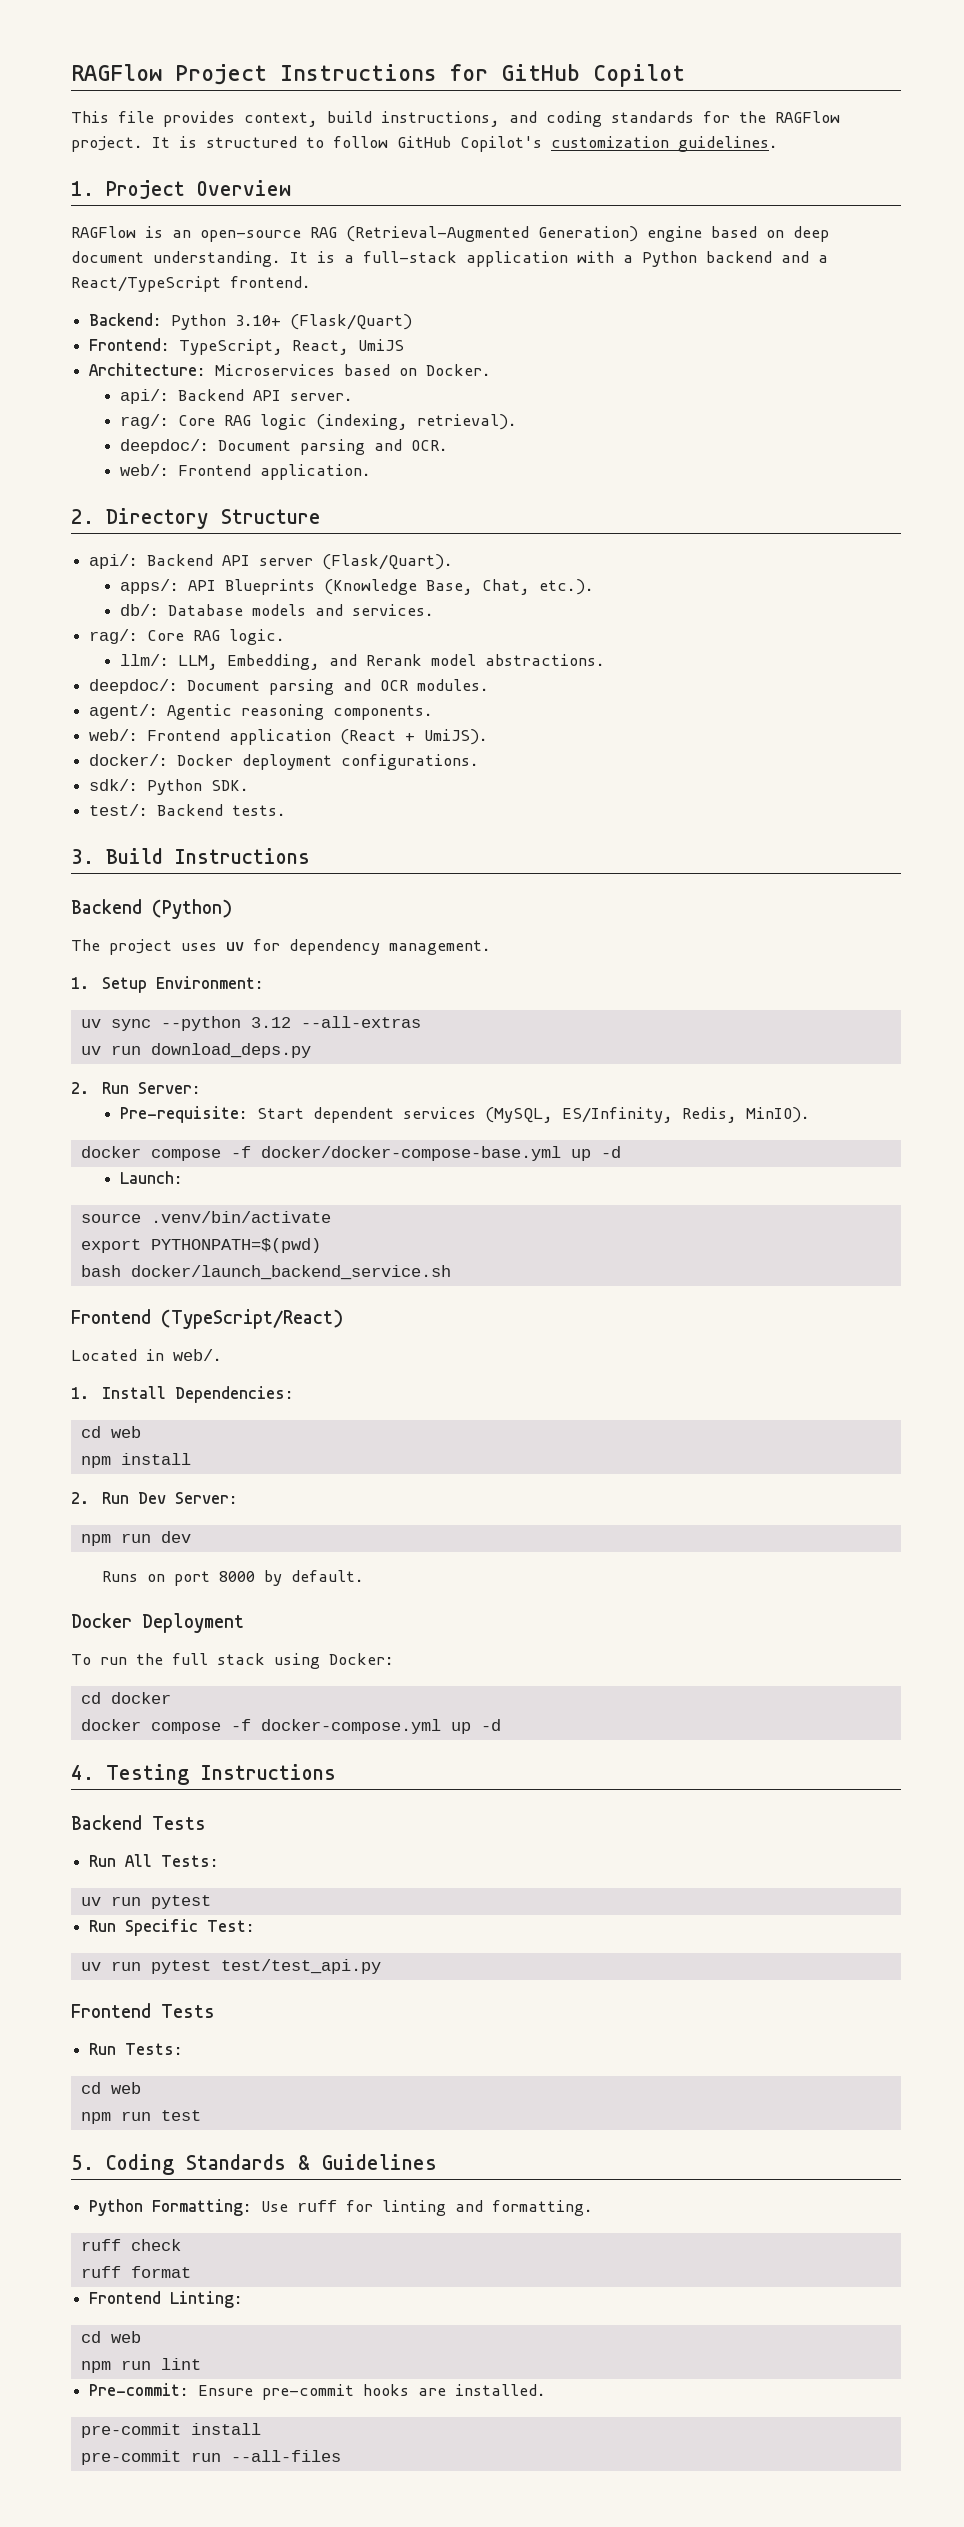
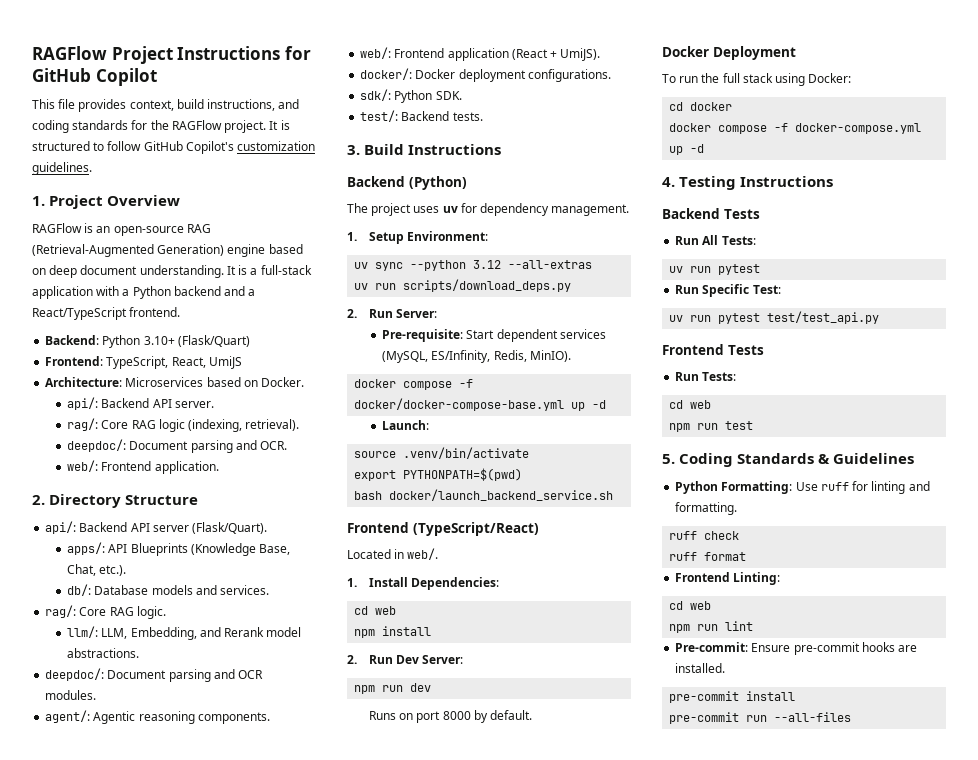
- uv run download_deps.py
+ uv run scripts/download_deps.py

